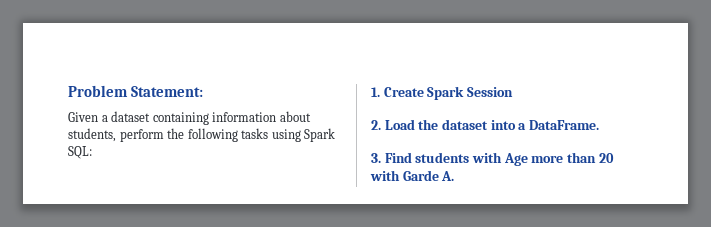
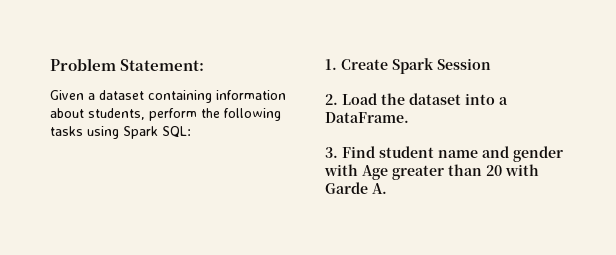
- 3. Find students with Age more than 20 with Garde A.
+ 3. Find student name and gender with Age greater than 20 with Garde A.

